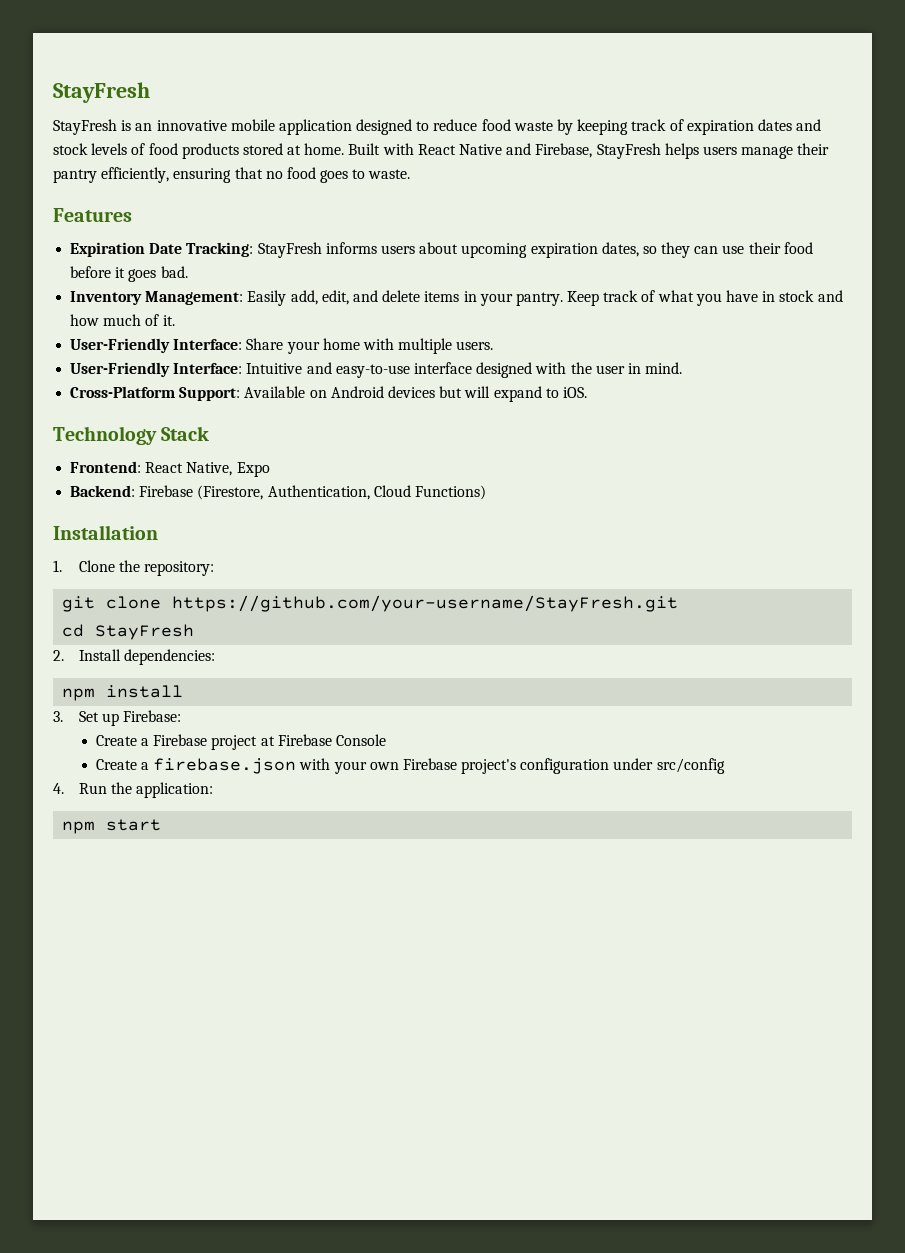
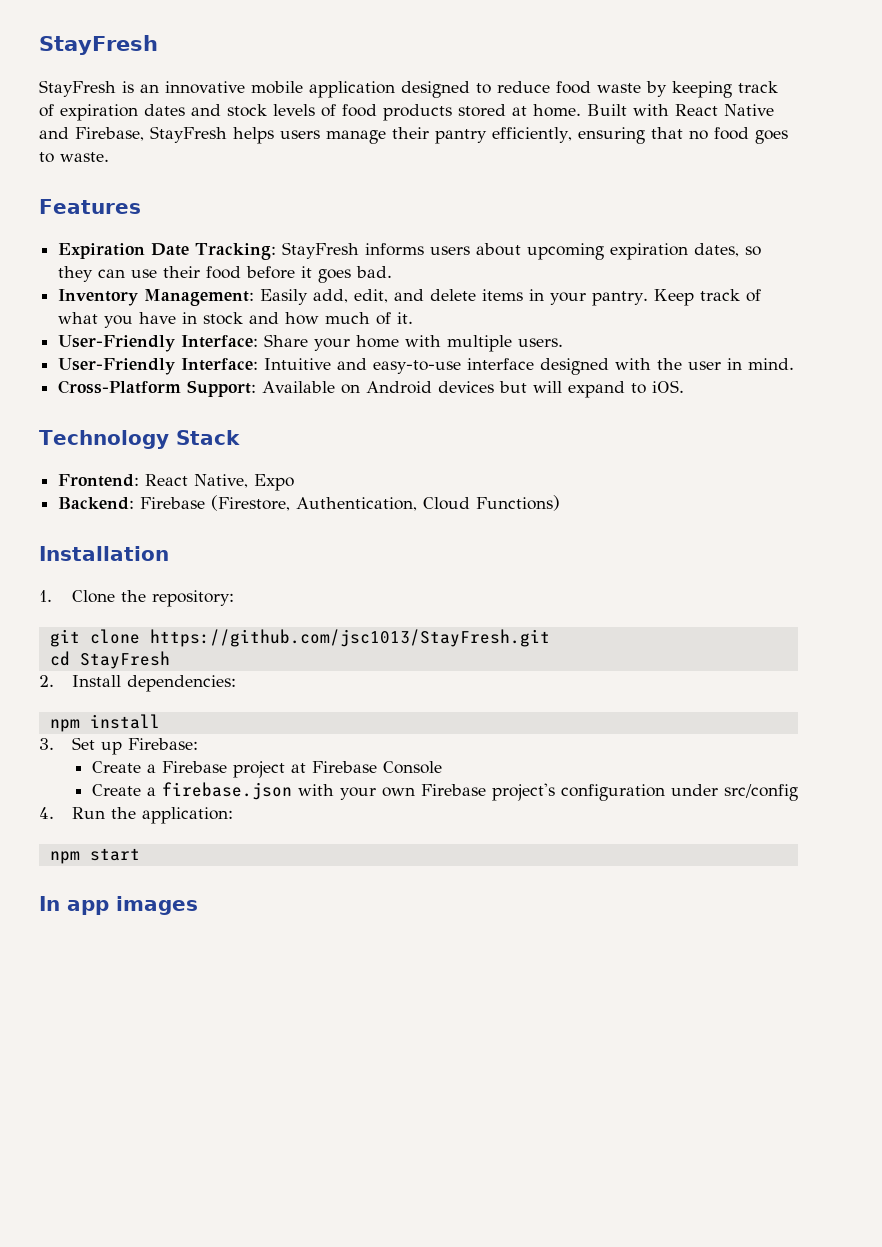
- git clone https://github.com/your-username/StayFresh.git
+ git clone https://github.com/jsc1013/StayFresh.git
+ In app images

